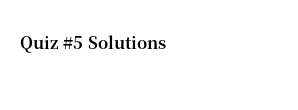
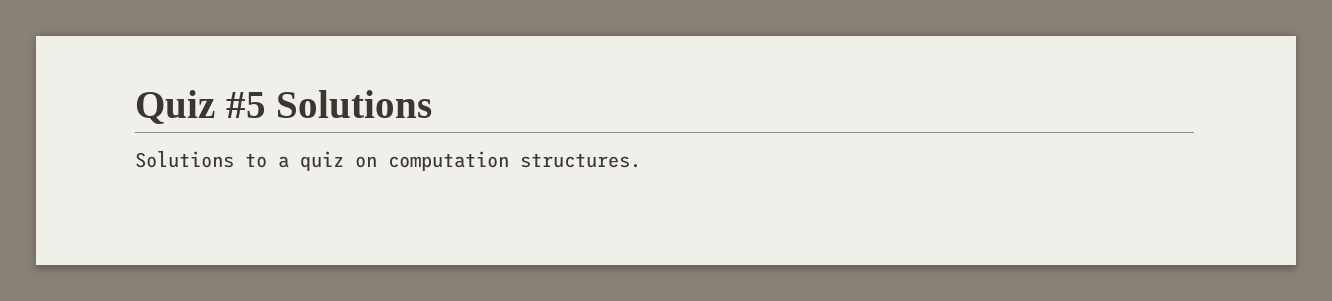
+ Solutions to a quiz on computation structures.

